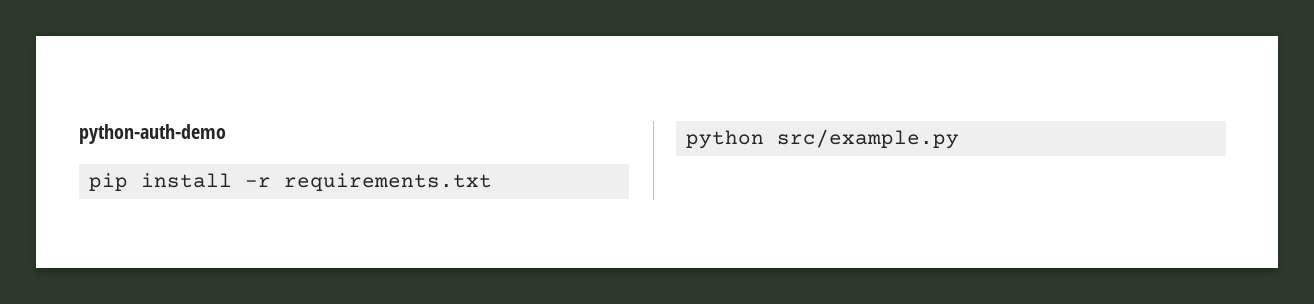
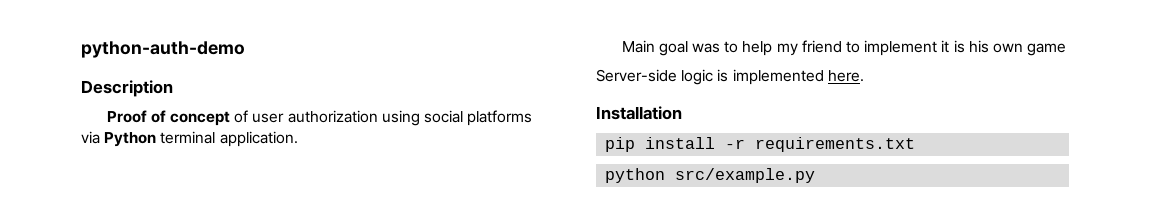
+ Description
+ Proof of concept of user authorization using social platforms via Python terminal application.
+ Main goal was to help my friend to implement it is his own game
+ Server-side logic is implemented here.
+ Installation

